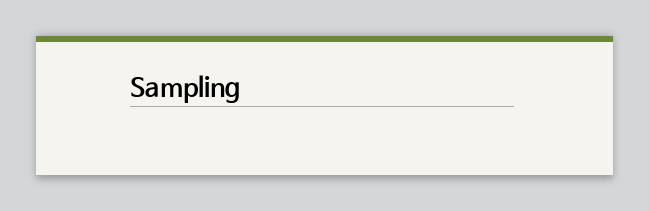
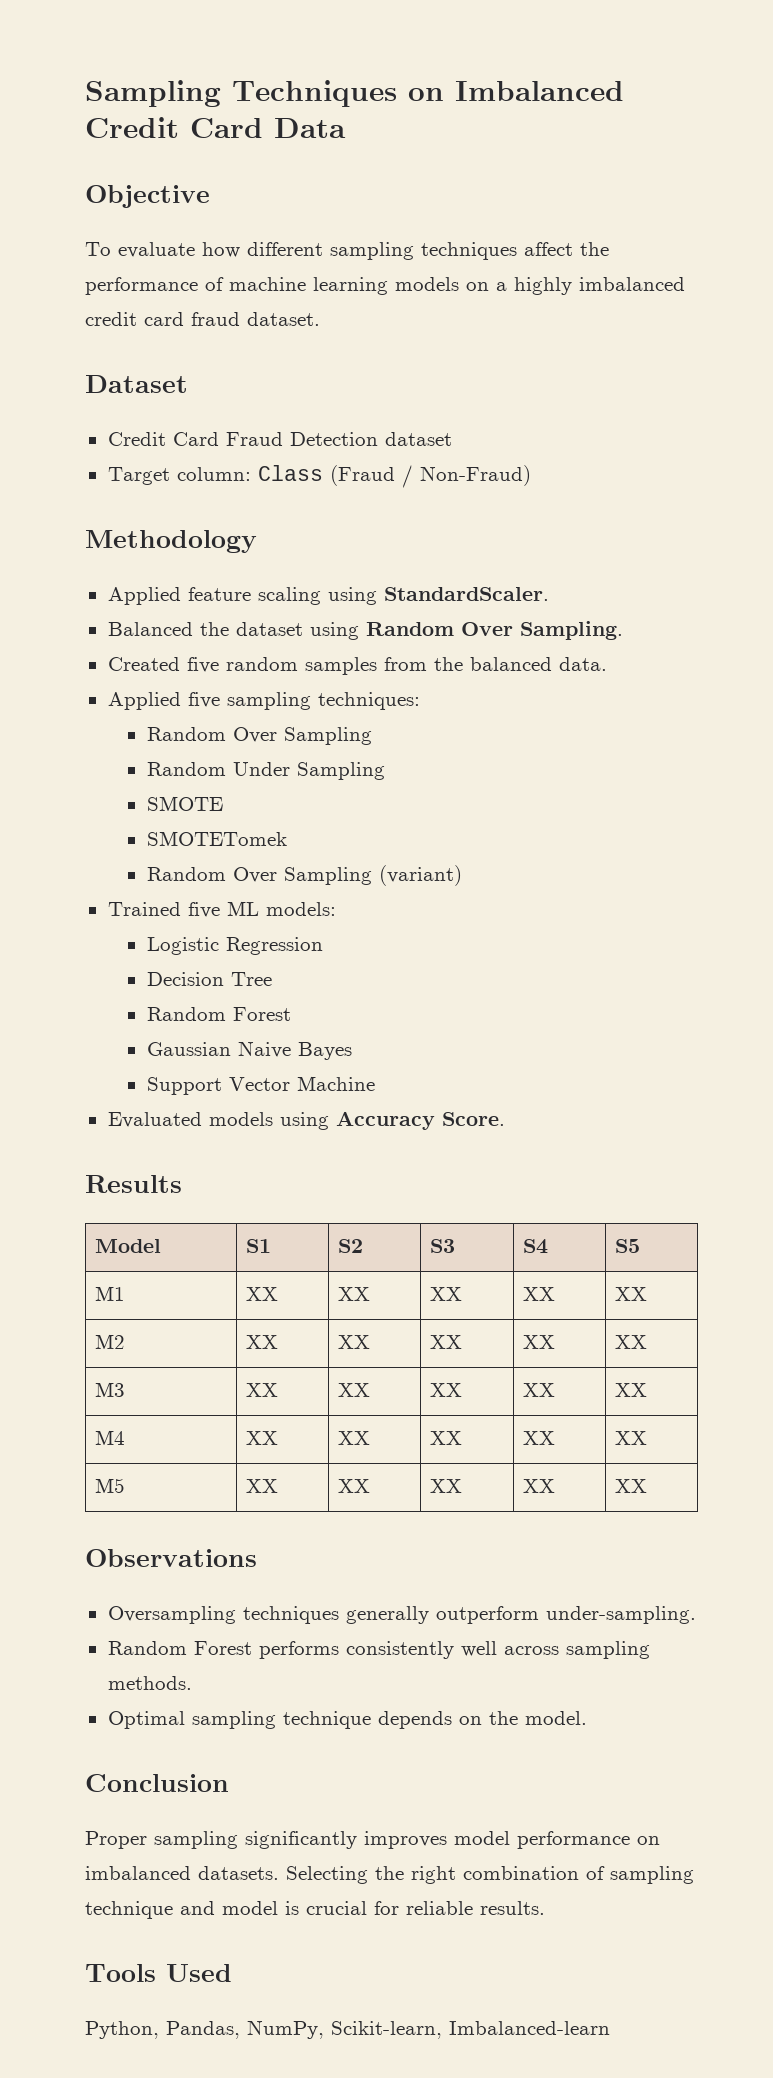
- Sampling
+ Sampling Techniques on Imbalanced Credit Card Data
+ Objective
+ To evaluate how different sampling techniques affect the performance of machine learning models on a highly imbalanced credit card fraud dataset.
+ Dataset
+ Credit Card Fraud Detection dataset
+ Target column: Class (Fraud / Non-Fraud)
+ Methodology
+ Applied feature scaling using StandardScaler.
+ Balanced the dataset using Random Over Sampling.
+ Created five random samples from the balanced data.
+ Applied five sampling techniques:
+ Random Over Sampling
+ Random Under Sampling
+ SMOTE
+ SMOTETomek
+ Random Over Sampling (variant)
+ Trained five ML models:
+ Logistic Regression
+ Decision Tree
+ Random Forest
+ Gaussian Naive Bayes
+ Support Vector Machine
+ Evaluated models using Accuracy Score.
+ Results
+ Model | S1 | S2 | S3 | S4 | S5
+ M1 | XX | XX | XX | XX | XX
+ M2 | XX | XX | XX | XX | XX
+ M3 | XX | XX | XX | XX | XX
+ M4 | XX | XX | XX | XX | XX
+ M5 | XX | XX | XX | XX | XX
+ Observations
+ Oversampling techniques generally outperform under-sampling.
+ Random Forest performs consistently well across sampling methods.
+ Optimal sampling technique depends on the model.
+ Conclusion
+ Proper sampling significantly improves model performance on imbalanced datasets. Selecting the right combination of sampling technique and model is crucial for reliable results.
+ Tools Used
+ Python, Pandas, NumPy, Scikit-learn, Imbalanced-learn

